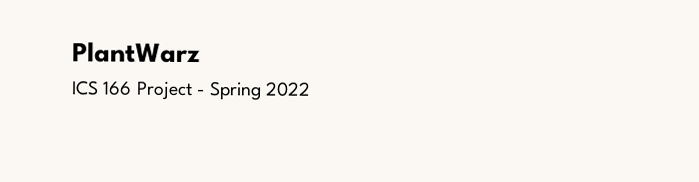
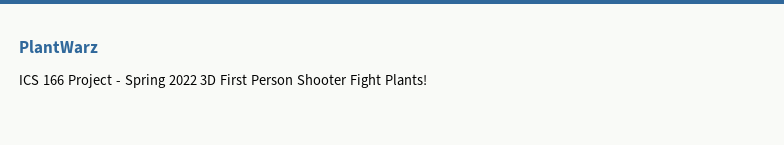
- ICS 166 Project - Spring 2022
+ ICS 166 Project - Spring 2022 3D First Person Shooter Fight Plants!

